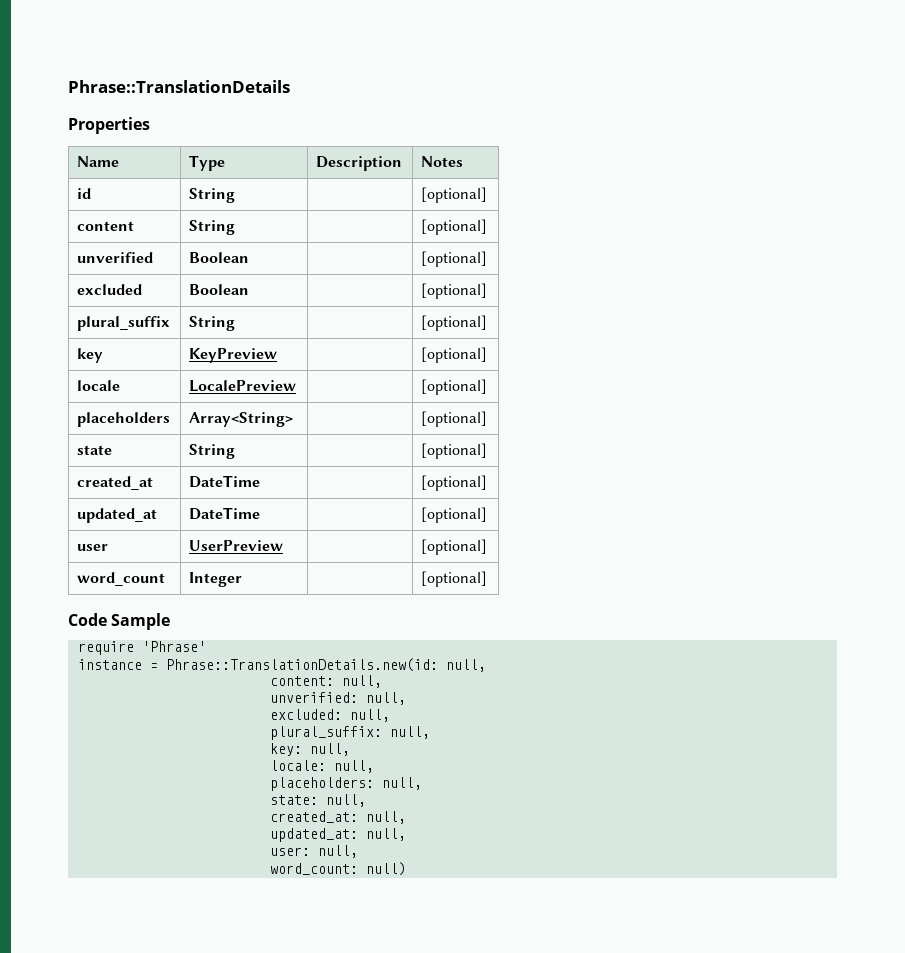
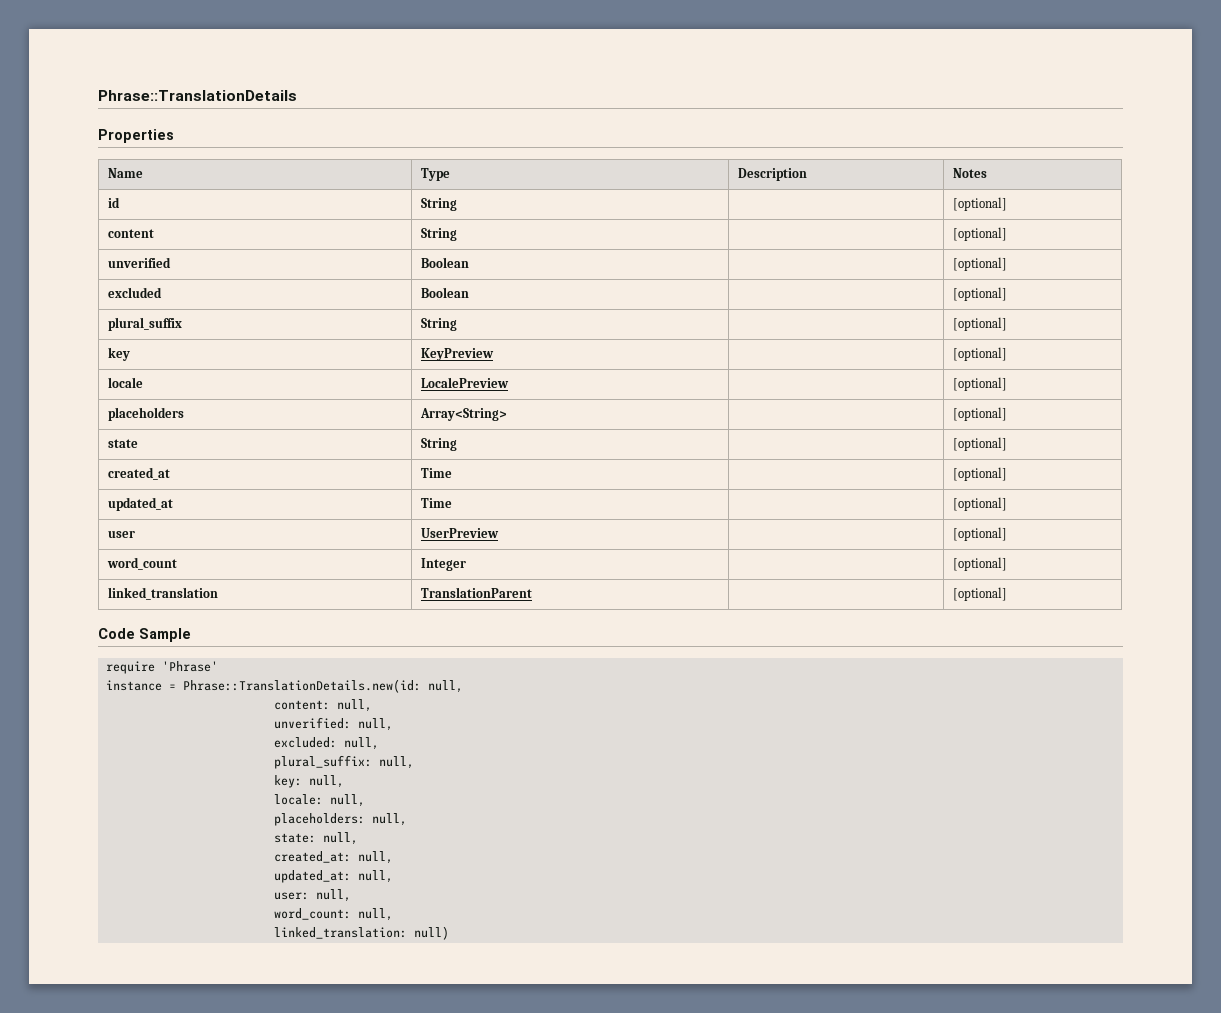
- created_at | DateTime | | [optional]
+ created_at | Time | | [optional]
- updated_at | DateTime | | [optional]
+ updated_at | Time | | [optional]
+ linked_translation | TranslationParent | | [optional]
- word_count: null)
+ word_count: null,
+ linked_translation: null)

